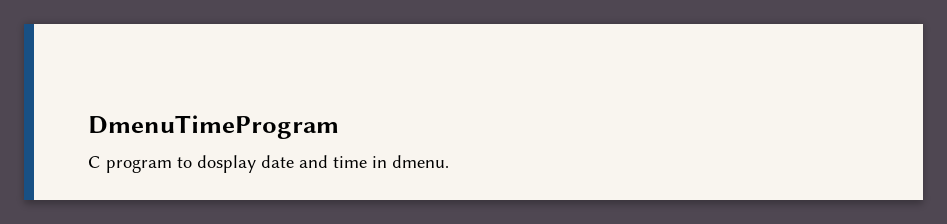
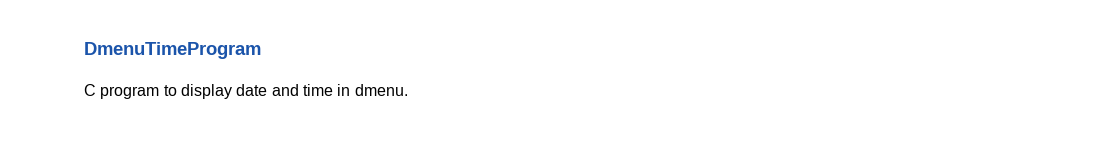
- C program to dosplay date and time in dmenu.
+ C program to display date and time in dmenu.

